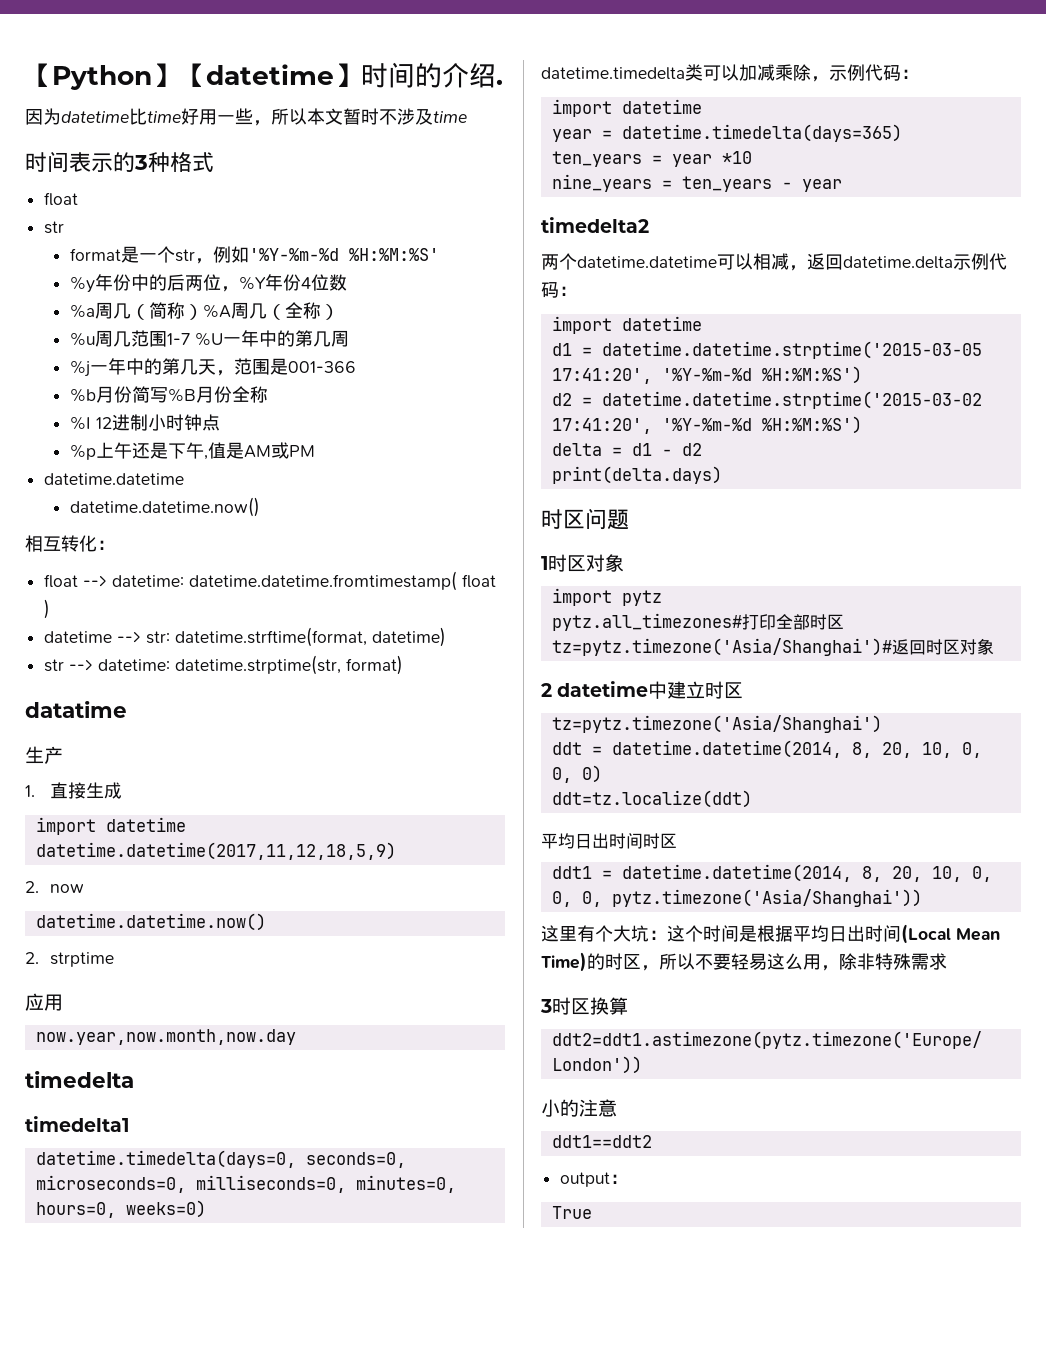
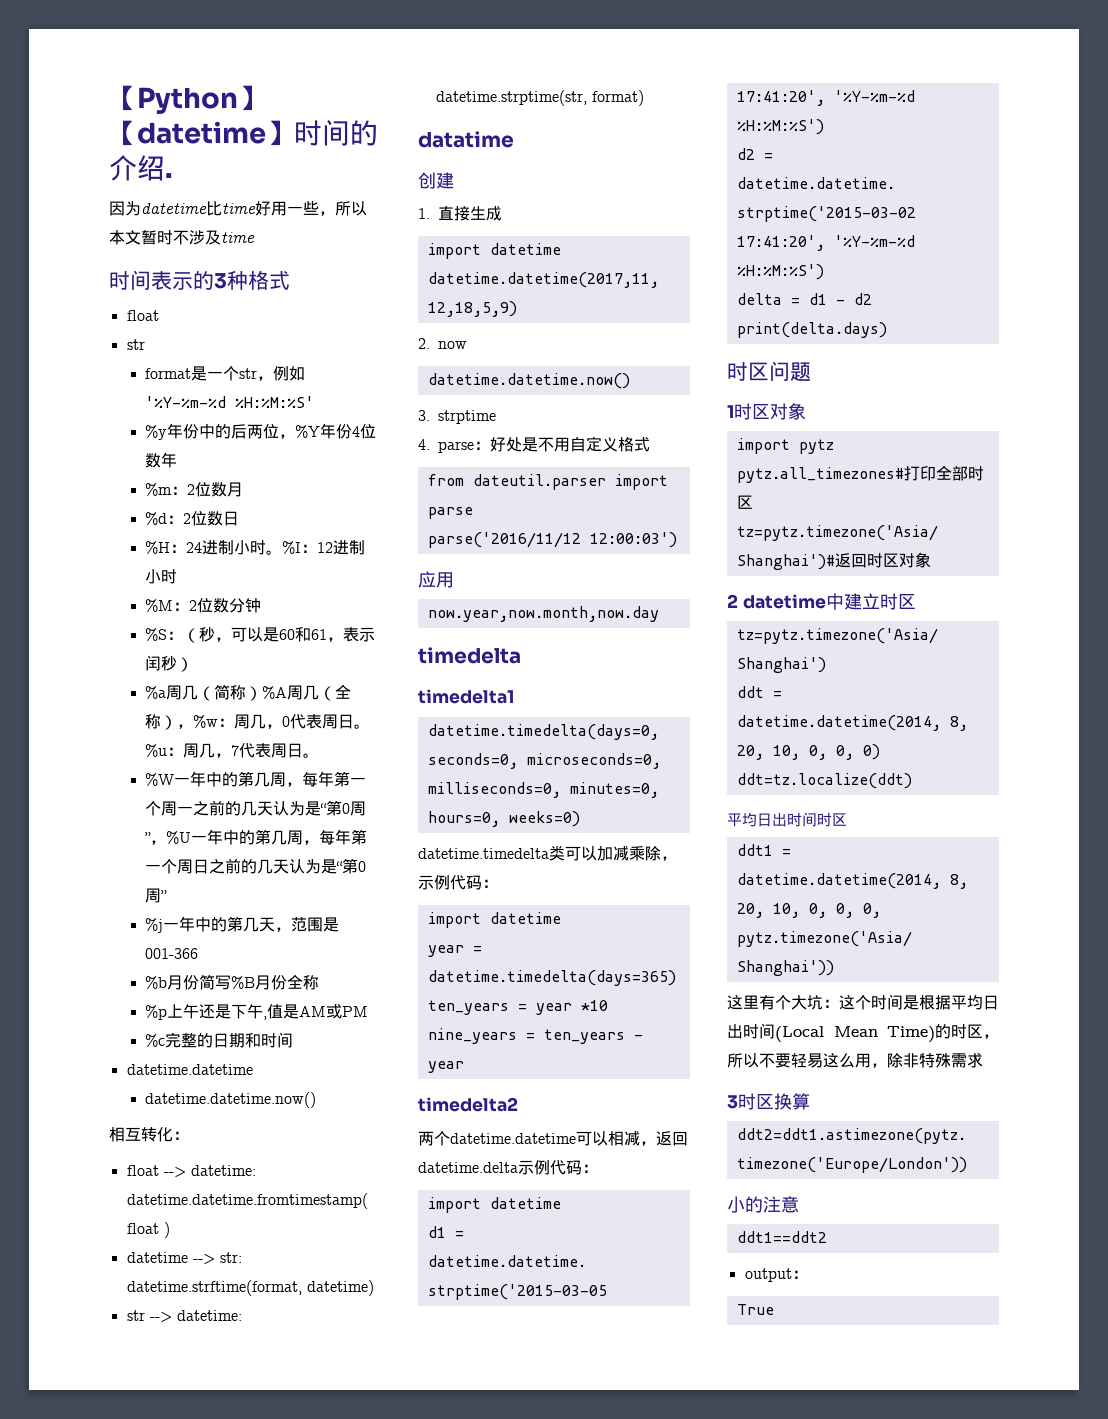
- %y年份中的后两位，%Y年份4位数
+ %y年份中的后两位，%Y年份4位数年
+ %m：2位数月
+ %d：2位数日
+ %H：24进制小时。%I：12进制小时
+ %M：2位数分钟
+ %S：（秒，可以是60和61，表示闰秒）
- %a周几（简称）%A周几（全称）
- %u周几范围1-7 %U一年中的第几周
+ %a周几（简称）%A周几（全称），%w：周几，0代表周日。%u：周几，7代表周日。
+ %W一年中的第几周，每年第一个周一之前的几天认为是“第0周”，%U一年中的第几周，每年第一个周日之前的几天认为是“第0周”
- %I 12进制小时钟点
+ %c完整的日期和时间
- 生产
+ 创建
- 2. strptime
+ 3. strptime
+ 4. parse：好处是不用自定义格式
+ from dateutil.parser import parse
+ parse('2016/11/12 12:00:03')

